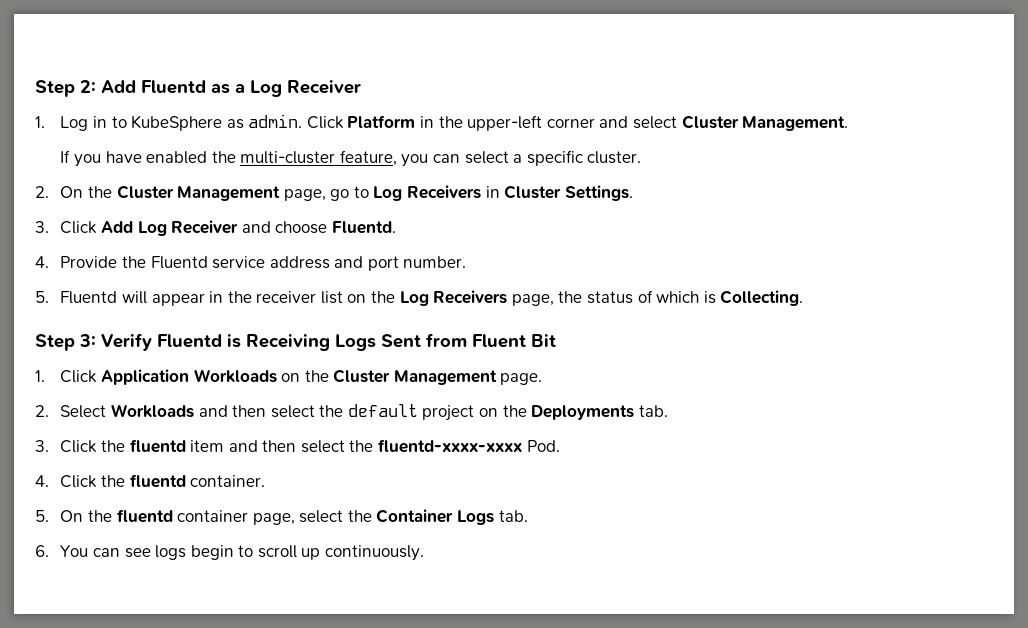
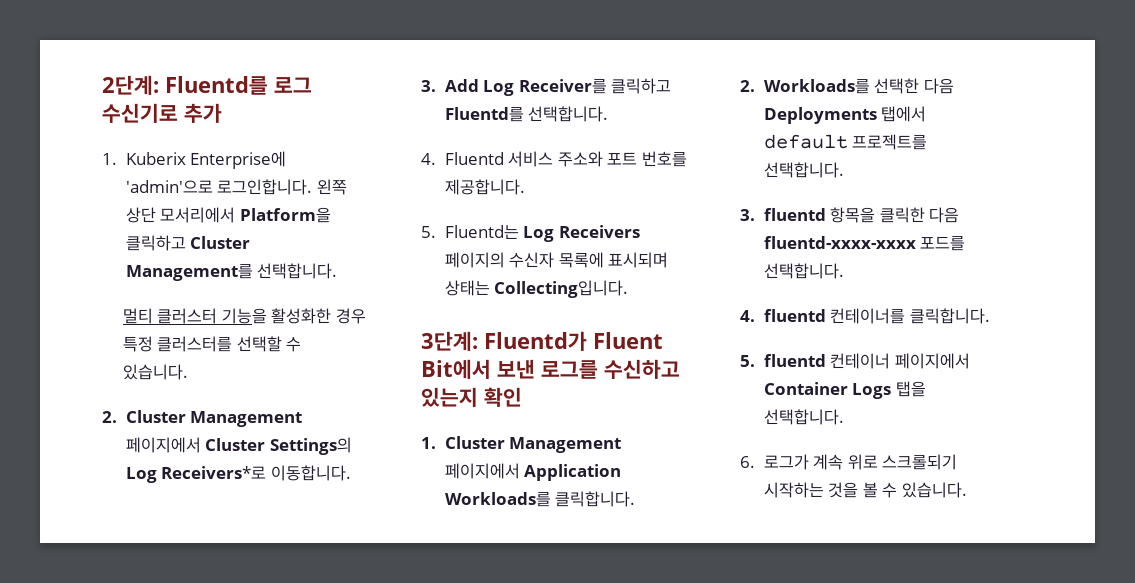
- Step 2: Add Fluentd as a Log Receiver
- 1. Log in to KubeSphere as admin. Click Platform in the upper-left corner and select Cluster Management.
- If you have enabled the multi-cluster feature, you can select a specific cluster.
- 2. On the Cluster Management page, go to Log Receivers in Cluster Settings.
- 3. Click Add Log Receiver and choose Fluentd.
- 4. Provide the Fluentd service address and port number.
- 5. Fluentd will appear in the receiver list on the Log Receivers page, the status of which is Collecting.
- Step 3: Verify Fluentd is Receiving Logs Sent from Fluent Bit
- 1. Click Application Workloads on the Cluster Management page.
- 2. Select Workloads and then select the default project on the Deployments tab.
- 3. Click the fluentd item and then select the fluentd-xxxx-xxxx Pod.
- 4. Click the fluentd container.
- 5. On the fluentd container page, select the Container Logs tab.
- 6. You can see logs begin to scroll up continuously.
+ 2단계: Fluentd를 로그 수신기로 추가
+ 1. Kuberix Enterprise에 'admin'으로 로그인합니다. 왼쪽 상단 모서리에서 Platform을 클릭하고 Cluster Management를 선택합니다.
+ 멀티 클러스터 기능을 활성화한 경우 특정 클러스터를 선택할 수 있습니다.
+ 2. Cluster Management 페이지에서 Cluster Settings의 Log Receivers*로 이동합니다.
+ 3. Add Log Receiver를 클릭하고 Fluentd를 선택합니다.
+ 4. Fluentd 서비스 주소와 포트 번호를 제공합니다.
+ 5. Fluentd는 Log Receivers 페이지의 수신자 목록에 표시되며 상태는 Collecting입니다.
+ 3단계: Fluentd가 Fluent Bit에서 보낸 로그를 수신하고 있는지 확인
+ 1. Cluster Management 페이지에서 Application Workloads를 클릭합니다.
+ 2. Workloads를 선택한 다음 Deployments 탭에서 default 프로젝트를 선택합니다.
+ 3. fluentd 항목을 클릭한 다음 fluentd-xxxx-xxxx 포드를 선택합니다.
+ 4. fluentd 컨테이너를 클릭합니다.
+ 5. fluentd 컨테이너 페이지에서 Container Logs 탭을 선택합니다.
+ 6. 로그가 계속 위로 스크롤되기 시작하는 것을 볼 수 있습니다.

